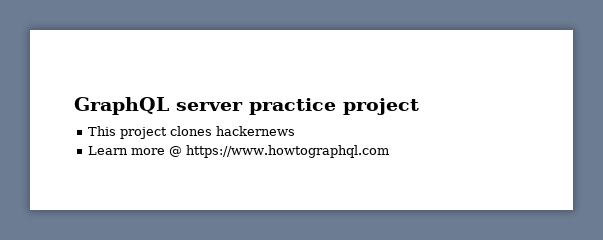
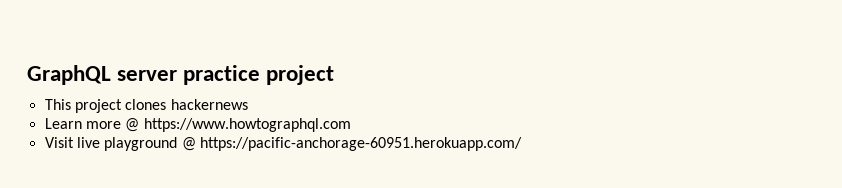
+ Visit live playground @ https://pacific-anchorage-60951.herokuapp.com/

